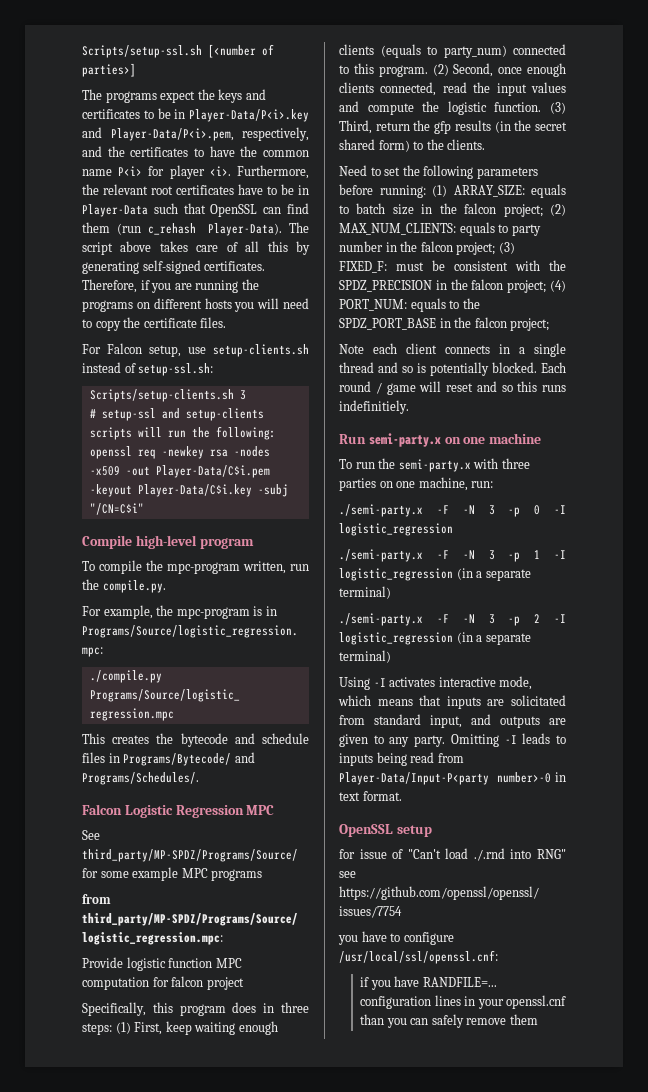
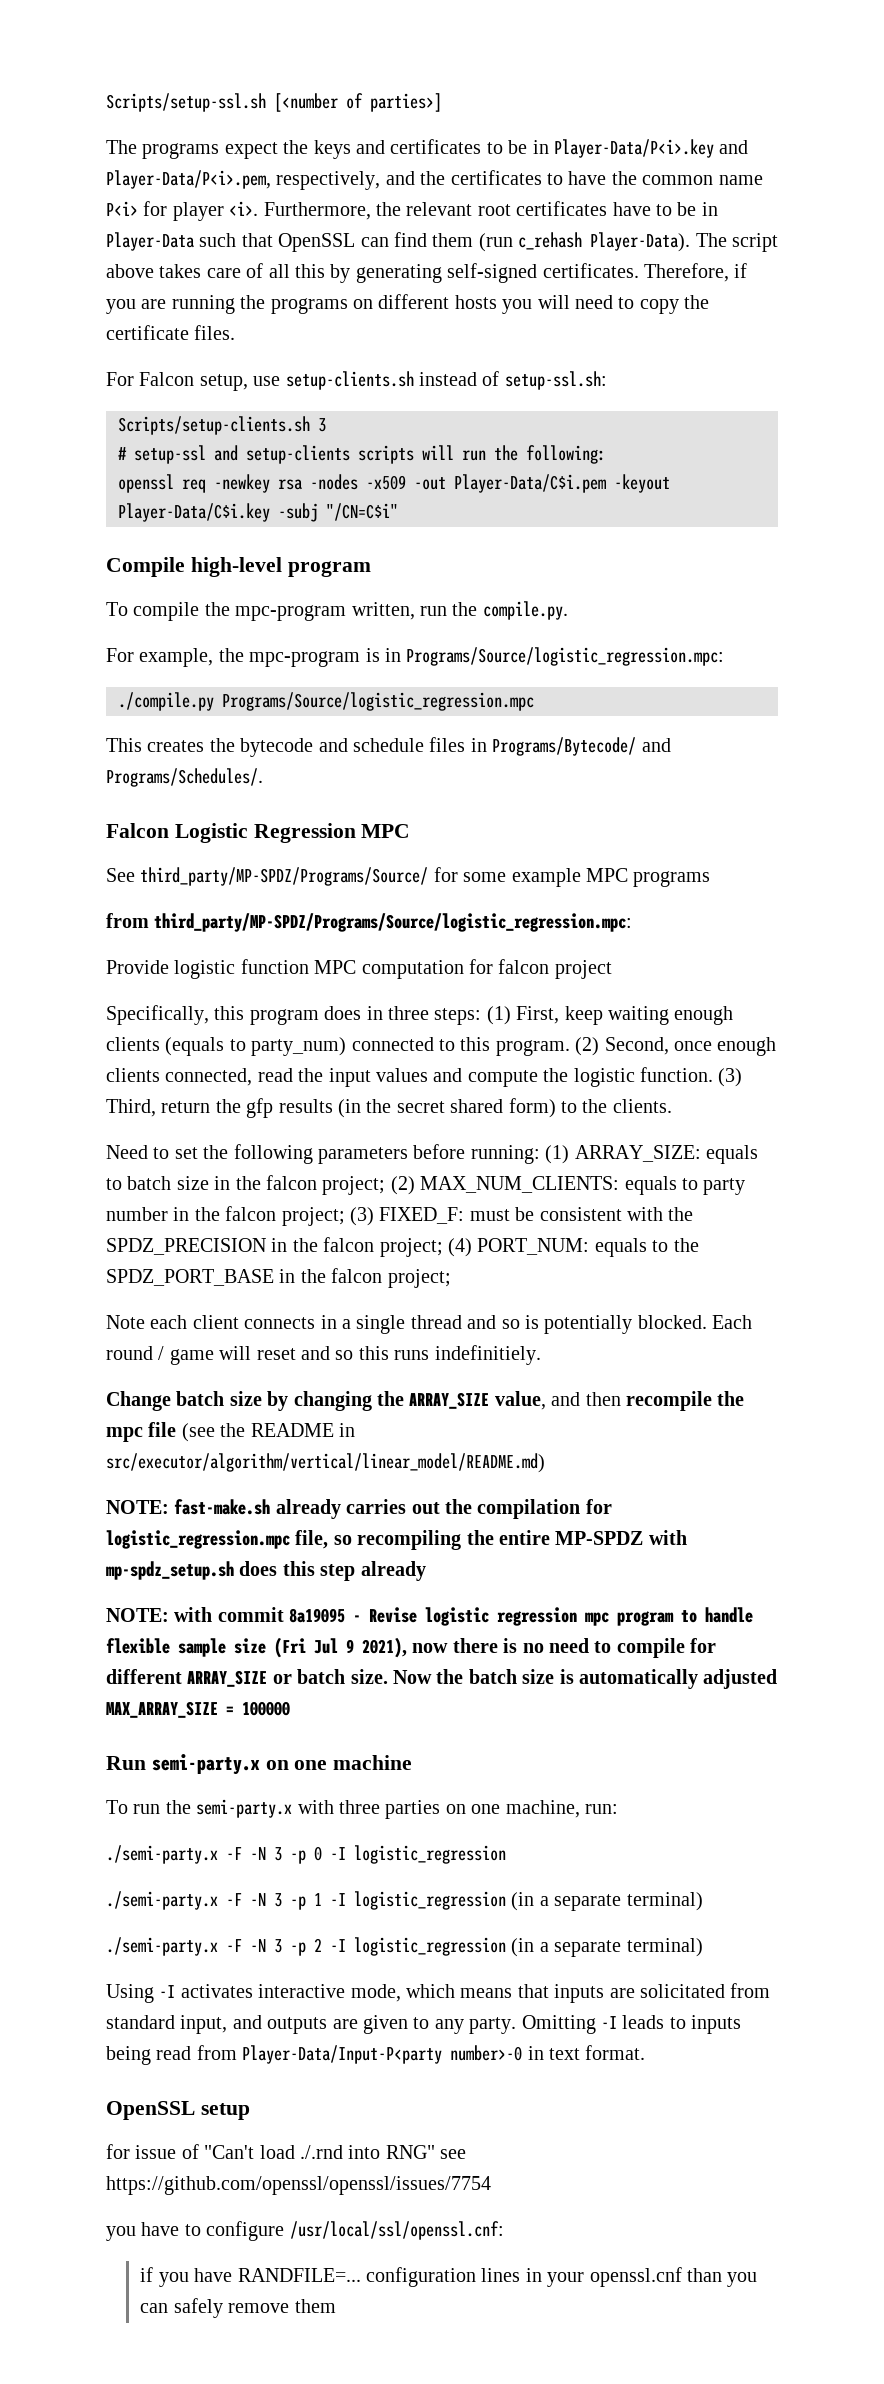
+ Change batch size by changing the ARRAY_SIZE value, and then recompile the mpc file (see the README in src/executor/algorithm/vertical/linear_model/README.md)
+ NOTE: fast-make.sh already carries out the compilation for logistic_regression.mpc file, so recompiling the entire MP-SPDZ with mp-spdz_setup.sh does this step already
+ NOTE: with commit 8a19095 - Revise logistic regression mpc program to handle flexible sample size (Fri Jul 9 2021), now there is no need to compile for different ARRAY_SIZE or batch size. Now the batch size is automatically adjusted MAX_ARRAY_SIZE = 100000

